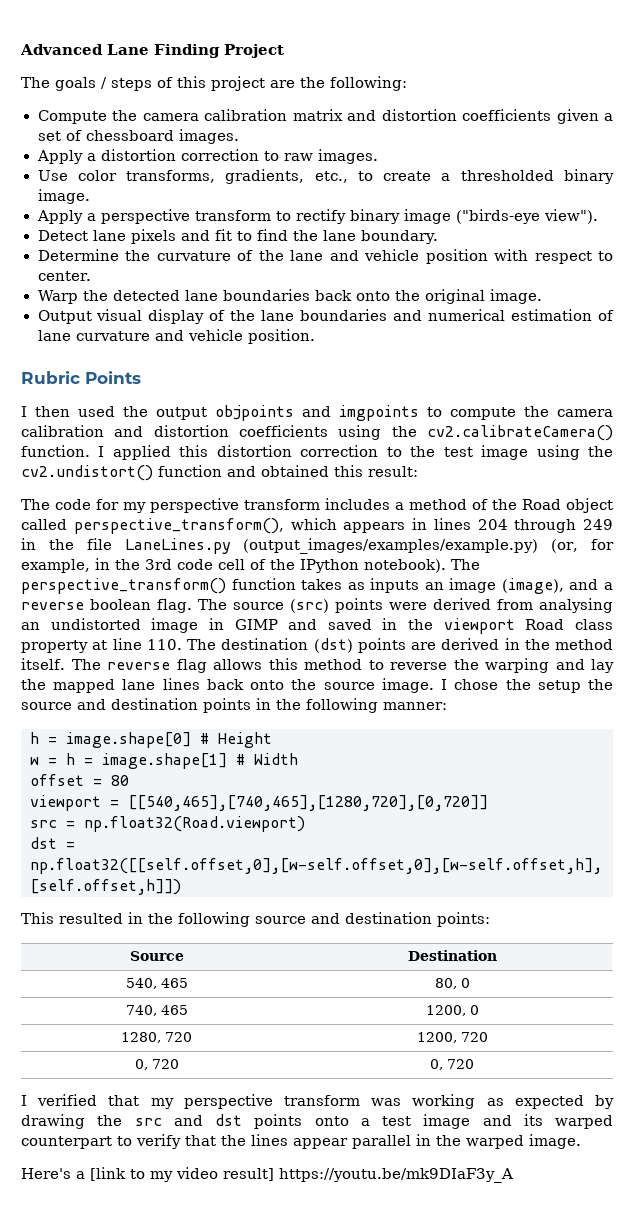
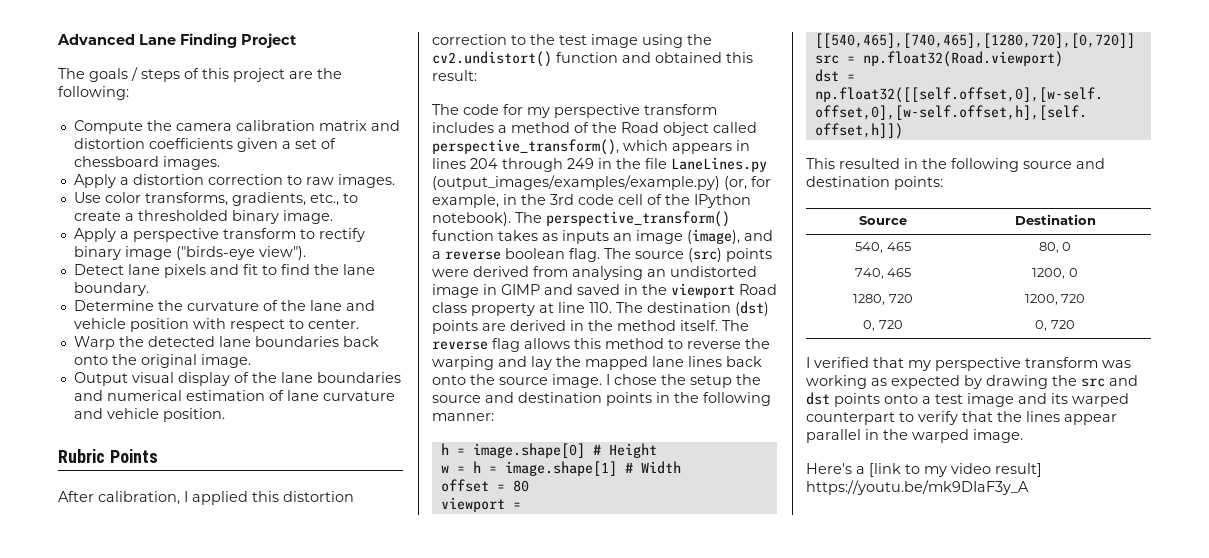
- I then used the output objpoints and imgpoints to compute the camera calibration and distortion coefficients using the cv2.calibrateCamera() function. I applied this distortion correction to the test image using the cv2.undistort() function and obtained this result:
+ After calibration, I applied this distortion correction to the test image using the cv2.undistort() function and obtained this result:

